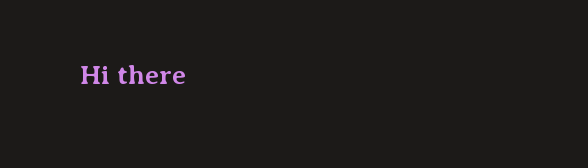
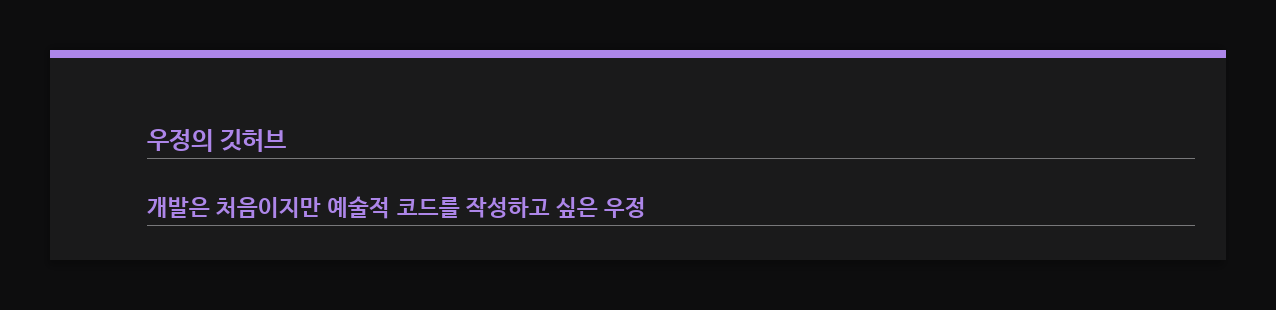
- Hi there
+ 우정의 깃허브
+ 개발은 처음이지만 예술적 코드를 작성하고 싶은 우정

